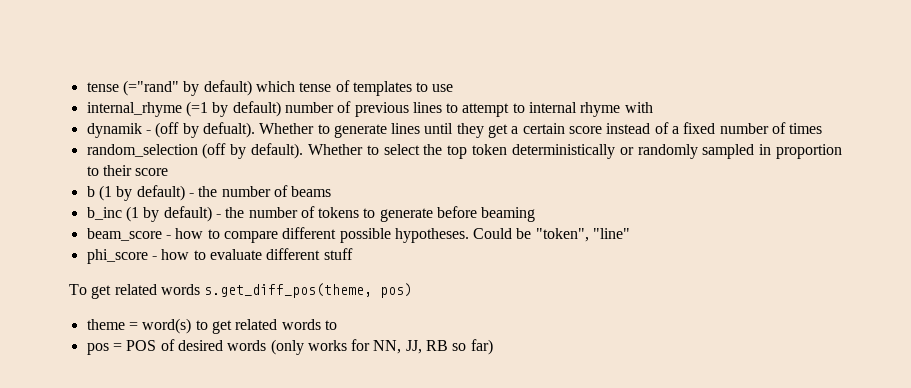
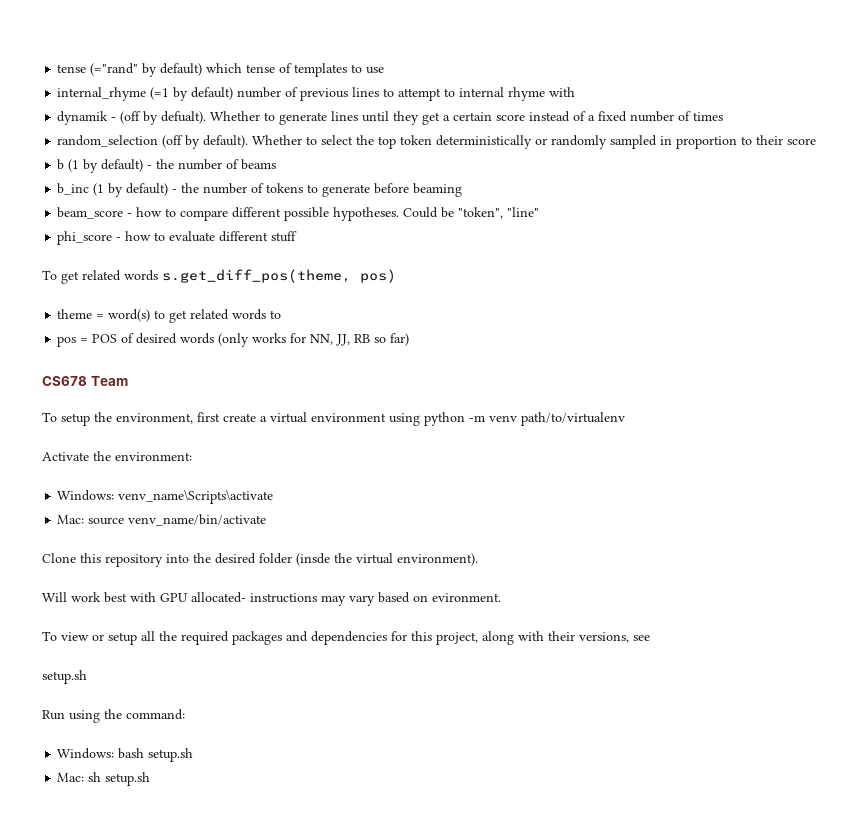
+ CS678 Team
+ To setup the environment, first create a virtual environment using python -m venv path/to/virtualenv
+ Activate the environment:
+ Windows: venv_name\Scripts\activate
+ Mac: source venv_name/bin/activate
+ Clone this repository into the desired folder (insde the virtual environment).
+ Will work best with GPU allocated- instructions may vary based on evironment.
+ To view or setup all the required packages and dependencies for this project, along with their versions, see
+ setup.sh
+ Run using the command:
+ Windows: bash setup.sh
+ Mac: sh setup.sh

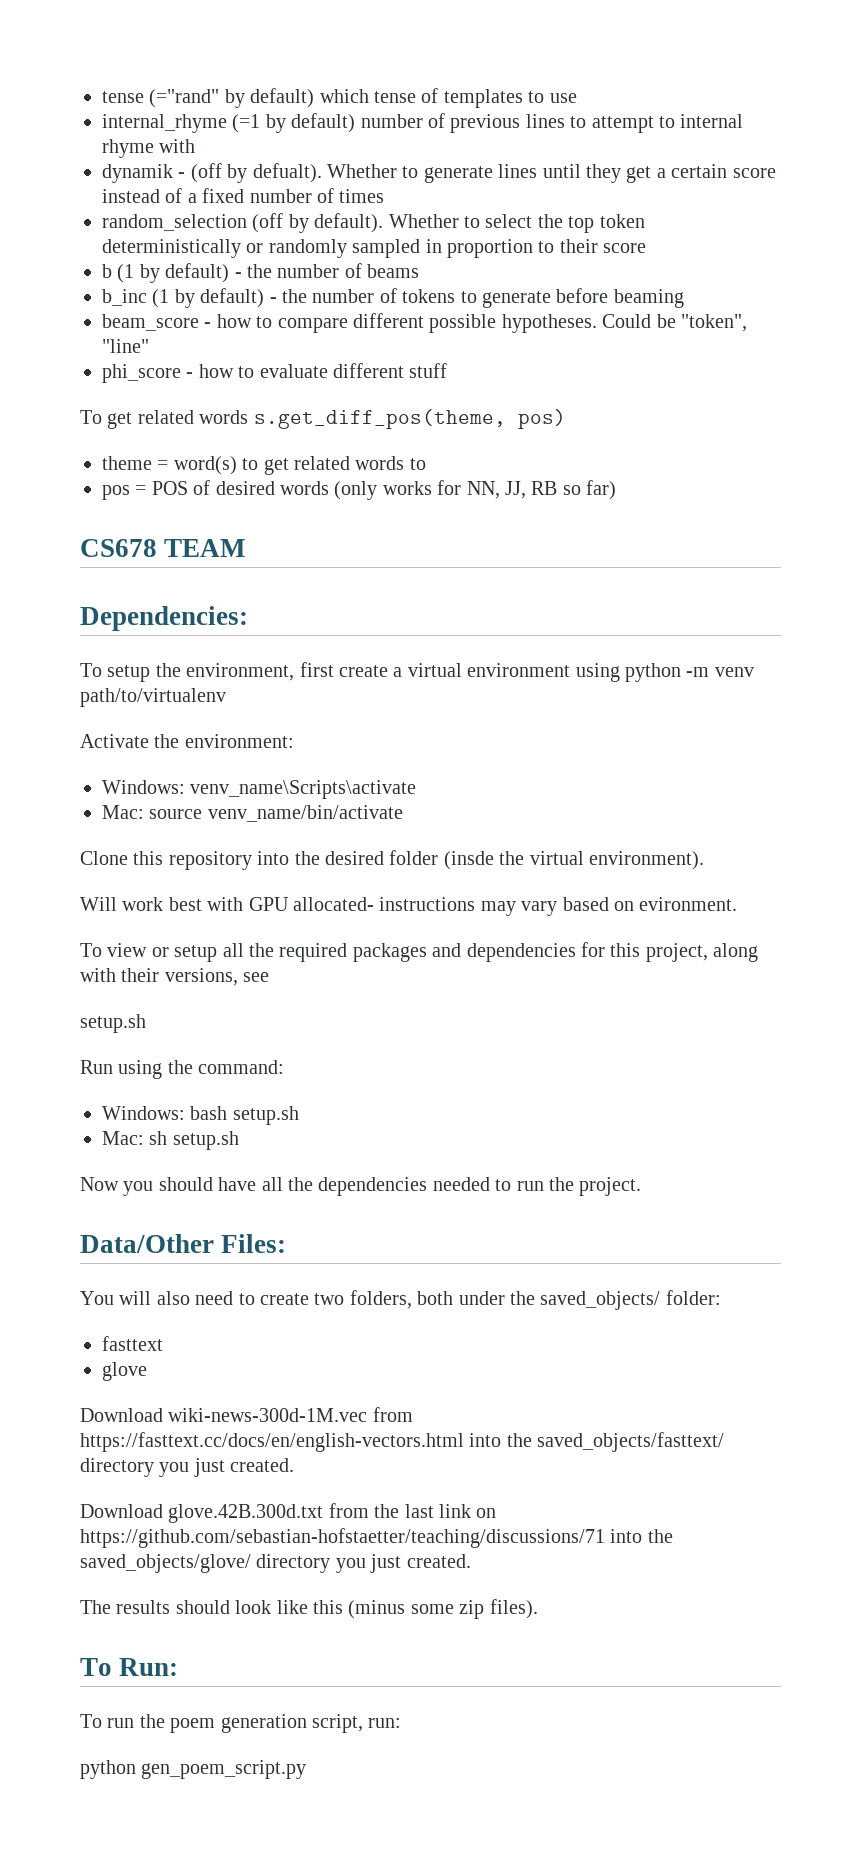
- CS678 Team
+ CS678 TEAM
+ Dependencies:
+ Now you should have all the dependencies needed to run the project.
+ Data/Other Files:
+ You will also need to create two folders, both under the saved_objects/ folder:
+ fasttext
+ glove
+ Download wiki-news-300d-1M.vec from https://fasttext.cc/docs/en/english-vectors.html into the saved_objects/fasttext/ directory you just created.
+ Download glove.42B.300d.txt from the last link on https://github.com/sebastian-hofstaetter/teaching/discussions/71 into the saved_objects/glove/ directory you just created.
+ The results should look like this (minus some zip files).
+ To Run:
+ To run the poem generation script, run:
+ python gen_poem_script.py

